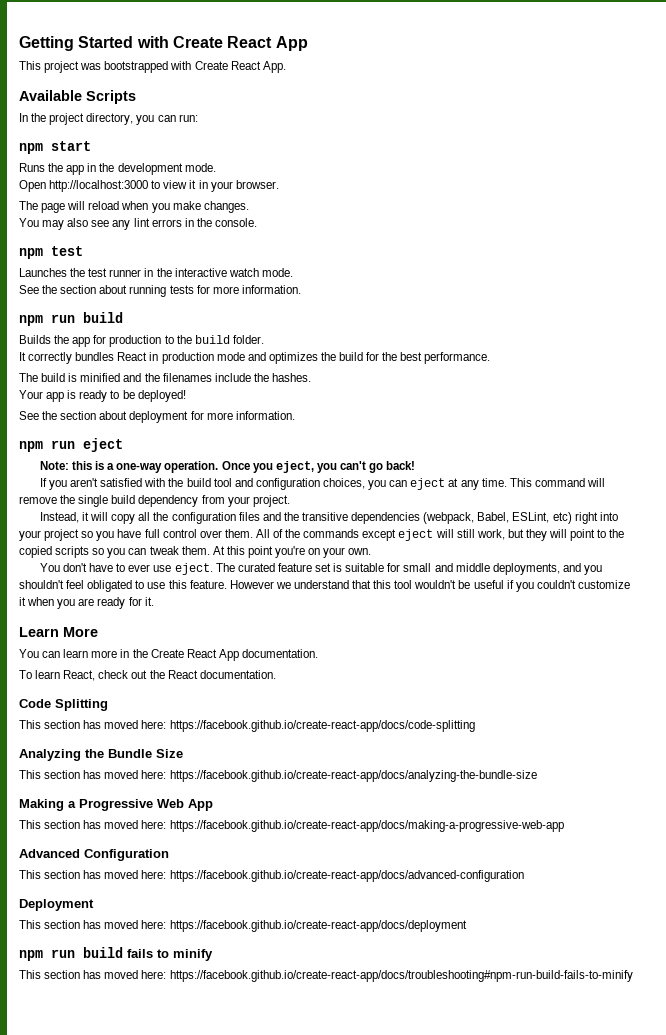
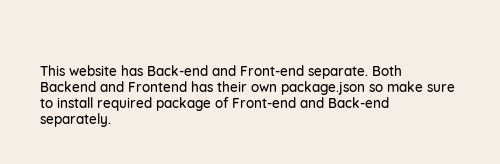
- Getting Started with Create React App
- This project was bootstrapped with Create React App.
- Available Scripts
- In the project directory, you can run:
- npm start
- Runs the app in the development mode.
- Open http://localhost:3000 to view it in your browser.
- The page will reload when you make changes.
- You may also see any lint errors in the console.
- npm test
- Launches the test runner in the interactive watch mode.
- See the section about running tests for more information.
- npm run build
- Builds the app for production to the build folder.
- It correctly bundles React in production mode and optimizes the build for the best performance.
- The build is minified and the filenames include the hashes.
- Your app is ready to be deployed!
- See the section about deployment for more information.
- npm run eject
- Note: this is a one-way operation. Once you eject, you can't go back!
- If you aren't satisfied with the build tool and configuration choices, you can eject at any time. This command will remove the single build dependency from your project.
- Instead, it will copy all the configuration files and the transitive dependencies (webpack, Babel, ESLint, etc) right into your project so you have full control over them. All of the commands except eject will still work, but they will point to the copied scripts so you can tweak them. At this point you're on your own.
- You don't have to ever use eject. The curated feature set is suitable for small and middle deployments, and you shouldn't feel obligated to use this feature. However we understand that this tool wouldn't be useful if you couldn't customize it when you are ready for it.
- Learn More
- You can learn more in the Create React App documentation.
- To learn React, check out the React documentation.
- Code Splitting
- This section has moved here: https://facebook.github.io/create-react-app/docs/code-splitting
- Analyzing the Bundle Size
- This section has moved here: https://facebook.github.io/create-react-app/docs/analyzing-the-bundle-size
- Making a Progressive Web App
- This section has moved here: https://facebook.github.io/create-react-app/docs/making-a-progressive-web-app
- Advanced Configuration
- This section has moved here: https://facebook.github.io/create-react-app/docs/advanced-configuration
- Deployment
- This section has moved here: https://facebook.github.io/create-react-app/docs/deployment
- npm run build fails to minify
- This section has moved here: https://facebook.github.io/create-react-app/docs/troubleshooting#npm-run-build-fails-to-minify
+ This website has Back-end and Front-end separate. Both Backend and Frontend has their own package.json so make sure to install required package of Front-end and Back-end separately.

